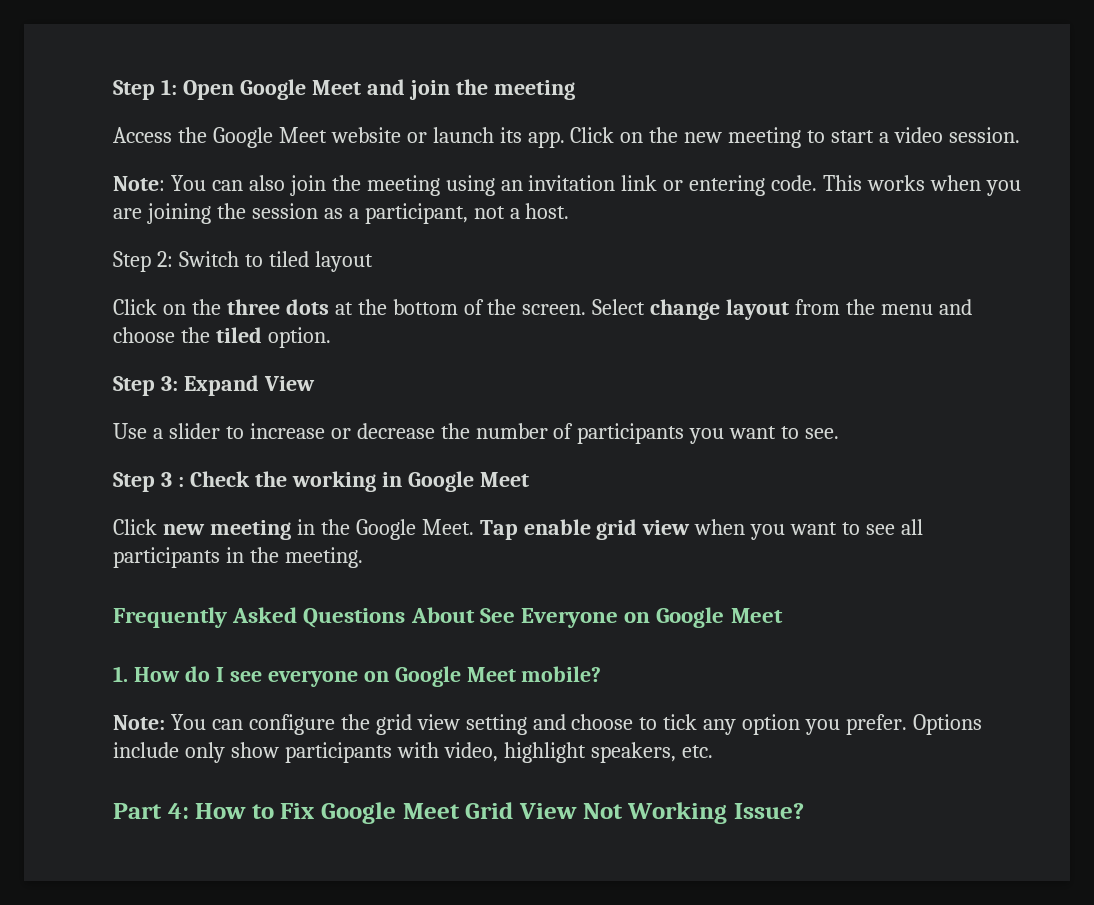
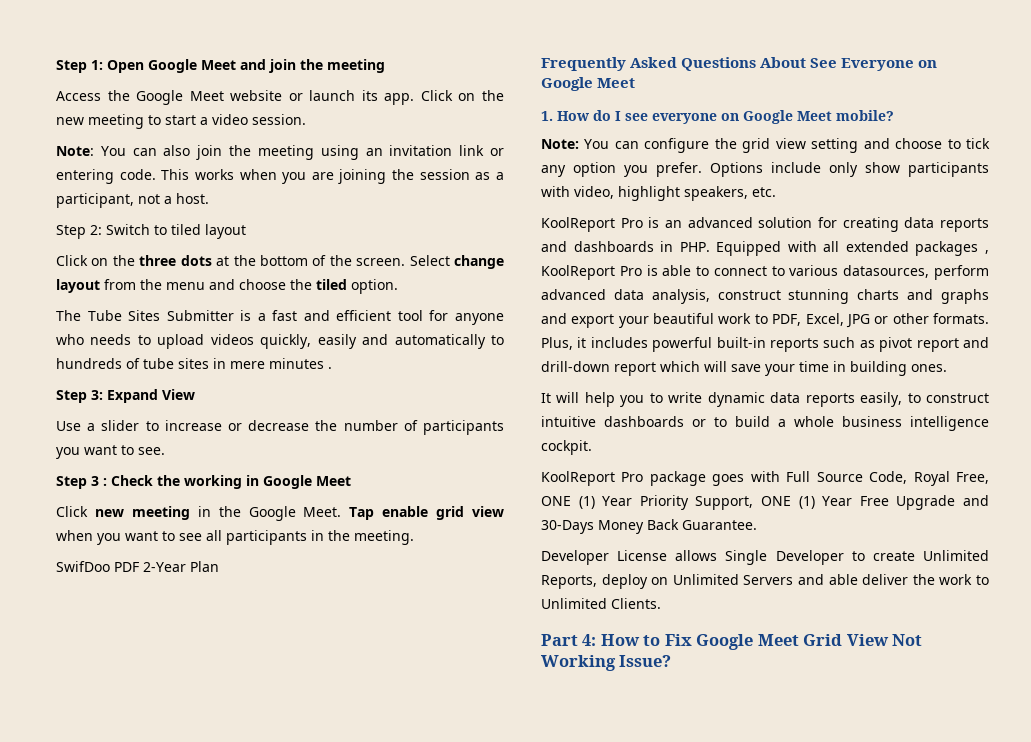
+ The Tube Sites Submitter is a fast and efficient tool for anyone who needs to upload videos quickly, easily and automatically to hundreds of tube sites in mere minutes .
+ SwifDoo PDF 2-Year Plan
+ KoolReport Pro is an advanced solution for creating data reports and dashboards in PHP. Equipped with all extended packages , KoolReport Pro is able to connect to various datasources, perform advanced data analysis, construct stunning charts and graphs and export your beautiful work to PDF, Excel, JPG or other formats. Plus, it includes powerful built-in reports such as pivot report and drill-down report which will save your time in building ones.
+ It will help you to write dynamic data reports easily, to construct intuitive dashboards or to build a whole business intelligence cockpit.
+ KoolReport Pro package goes with Full Source Code, Royal Free, ONE (1) Year Priority Support, ONE (1) Year Free Upgrade and 30-Days Money Back Guarantee.
+ Developer License allows Single Developer to create Unlimited Reports, deploy on Unlimited Servers and able deliver the work to Unlimited Clients.

